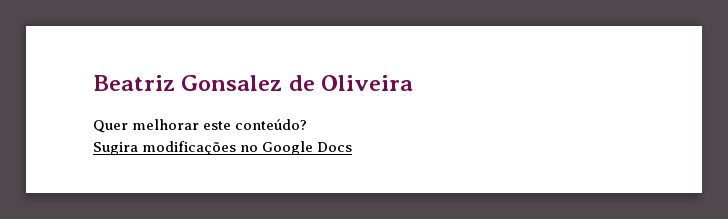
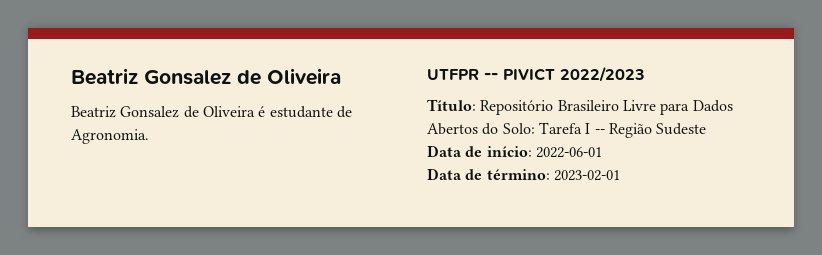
- Quer melhorar este conteúdo?
- Sugira modificações no Google Docs
+ Beatriz Gonsalez de Oliveira é estudante de Agronomia.
+ UTFPR -- PIVICT 2022/2023
+ Título: Repositório Brasileiro Livre para Dados Abertos do Solo: Tarefa I -- Região Sudeste
+ Data de início: 2022-06-01
+ Data de término: 2023-02-01

